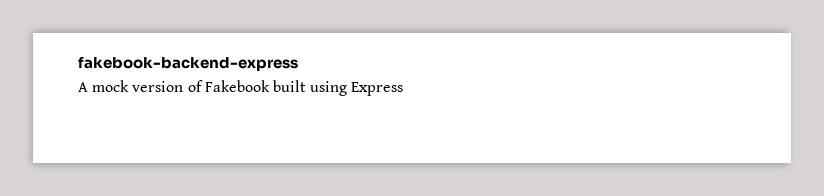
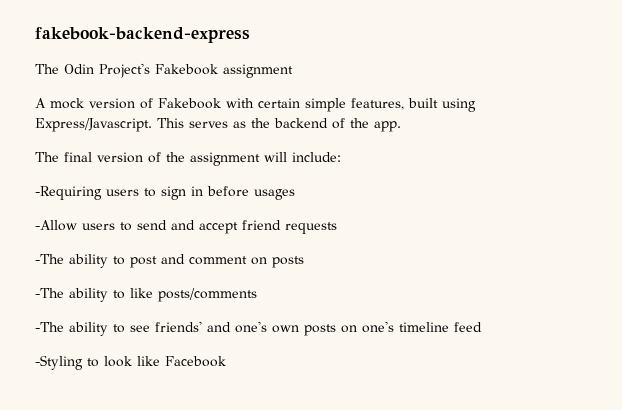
+ The Odin Project's Fakebook assignment
- A mock version of Fakebook built using Express
+ A mock version of Fakebook with certain simple features, built using Express/Javascript. This serves as the backend of the app.
+ The final version of the assignment will include:
+ -Requiring users to sign in before usages
+ -Allow users to send and accept friend requests
+ -The ability to post and comment on posts
+ -The ability to like posts/comments
+ -The ability to see friends' and one's own posts on one's timeline feed
+ -Styling to look like Facebook

